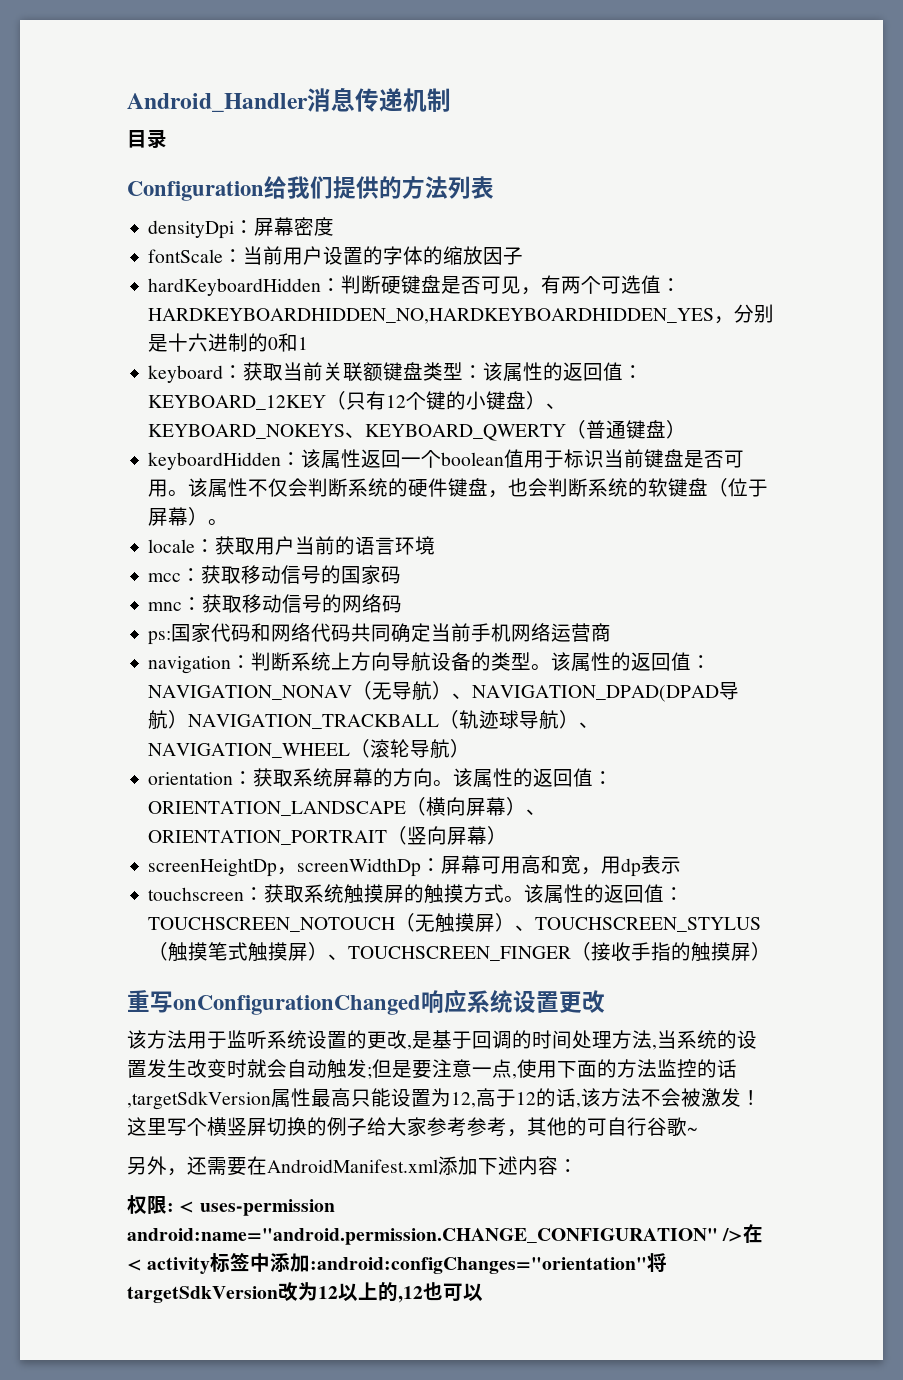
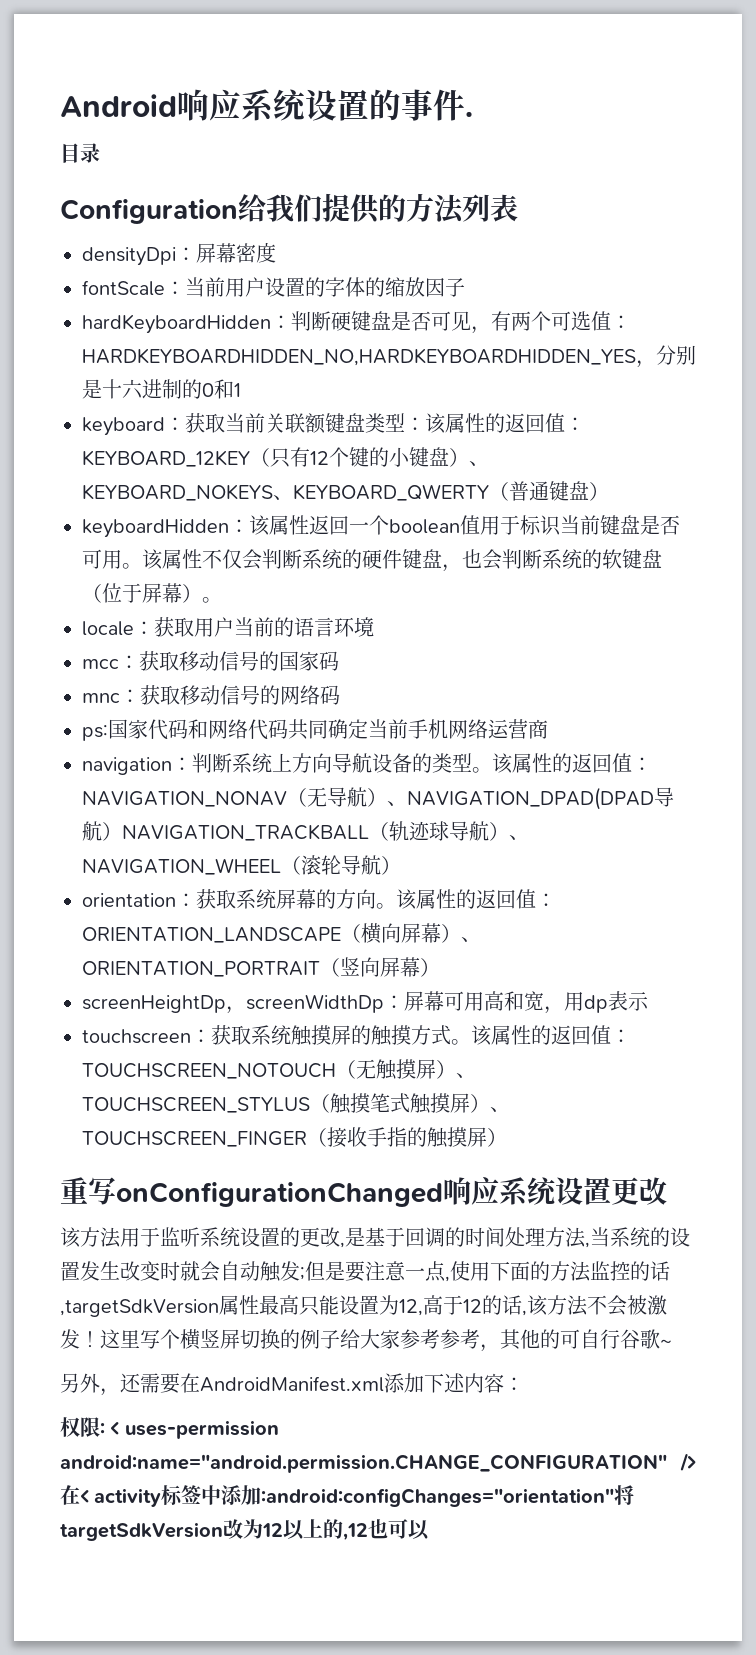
- Android_Handler消息传递机制
+ Android响应系统设置的事件.

